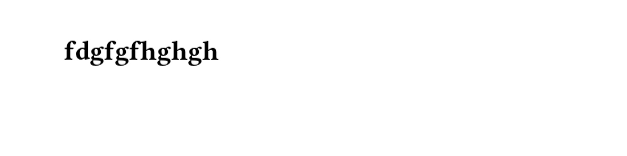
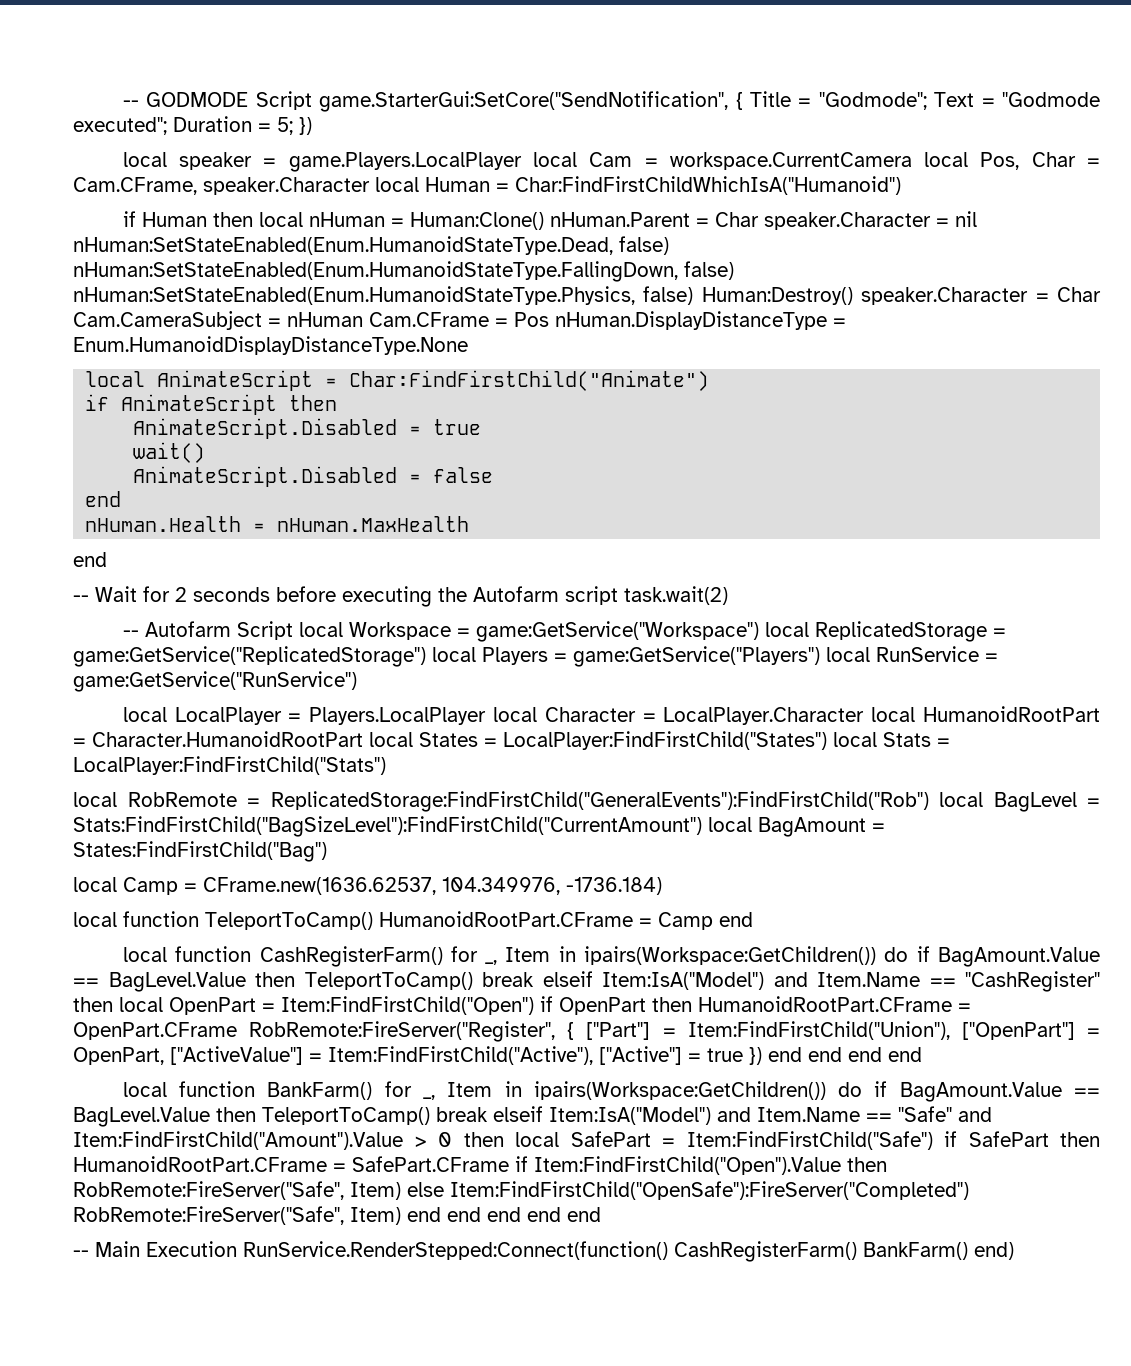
- fdgfgfhghgh
+ -- GODMODE Script game.StarterGui:SetCore("SendNotification", { Title = "Godmode"; Text = "Godmode executed"; Duration = 5; })
+ local speaker = game.Players.LocalPlayer local Cam = workspace.CurrentCamera local Pos, Char = Cam.CFrame, speaker.Character local Human = Char:FindFirstChildWhichIsA("Humanoid")
+ if Human then local nHuman = Human:Clone() nHuman.Parent = Char speaker.Character = nil nHuman:SetStateEnabled(Enum.HumanoidStateType.Dead, false) nHuman:SetStateEnabled(Enum.HumanoidStateType.FallingDown, false) nHuman:SetStateEnabled(Enum.HumanoidStateType.Physics, false) Human:Destroy() speaker.Character = Char Cam.CameraSubject = nHuman Cam.CFrame = Pos nHuman.DisplayDistanceType = Enum.HumanoidDisplayDistanceType.None
+ local AnimateScript = Char:FindFirstChild("Animate")
+ if AnimateScript then
+ AnimateScript.Disabled = true
+ wait()
+ AnimateScript.Disabled = false
+ end
+ nHuman.Health = nHuman.MaxHealth
+ end
+ -- Wait for 2 seconds before executing the Autofarm script task.wait(2)
+ -- Autofarm Script local Workspace = game:GetService("Workspace") local ReplicatedStorage = game:GetService("ReplicatedStorage") local Players = game:GetService("Players") local RunService = game:GetService("RunService")
+ local LocalPlayer = Players.LocalPlayer local Character = LocalPlayer.Character local HumanoidRootPart = Character.HumanoidRootPart local States = LocalPlayer:FindFirstChild("States") local Stats = LocalPlayer:FindFirstChild("Stats")
+ local RobRemote = ReplicatedStorage:FindFirstChild("GeneralEvents"):FindFirstChild("Rob") local BagLevel = Stats:FindFirstChild("BagSizeLevel"):FindFirstChild("CurrentAmount") local BagAmount = States:FindFirstChild("Bag")
+ local Camp = CFrame.new(1636.62537, 104.349976, -1736.184)
+ local function TeleportToCamp() HumanoidRootPart.CFrame = Camp end
+ local function CashRegisterFarm() for _, Item in ipairs(Workspace:GetChildren()) do if BagAmount.Value == BagLevel.Value then TeleportToCamp() break elseif Item:IsA("Model") and Item.Name == "CashRegister" then local OpenPart = Item:FindFirstChild("Open") if OpenPart then HumanoidRootPart.CFrame = OpenPart.CFrame RobRemote:FireServer("Register", { ["Part"] = Item:FindFirstChild("Union"), ["OpenPart"] = OpenPart, ["ActiveValue"] = Item:FindFirstChild("Active"), ["Active"] = true }) end end end end
+ local function BankFarm() for _, Item in ipairs(Workspace:GetChildren()) do if BagAmount.Value == BagLevel.Value then TeleportToCamp() break elseif Item:IsA("Model") and Item.Name == "Safe" and Item:FindFirstChild("Amount").Value > 0 then local SafePart = Item:FindFirstChild("Safe") if SafePart then HumanoidRootPart.CFrame = SafePart.CFrame if Item:FindFirstChild("Open").Value then RobRemote:FireServer("Safe", Item) else Item:FindFirstChild("OpenSafe"):FireServer("Completed") RobRemote:FireServer("Safe", Item) end end end end end
+ -- Main Execution RunService.RenderStepped:Connect(function() CashRegisterFarm() BankFarm() end)

